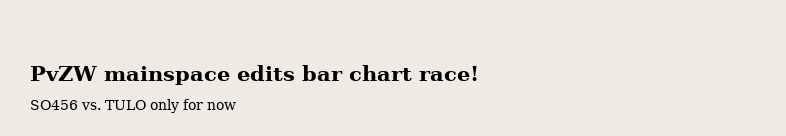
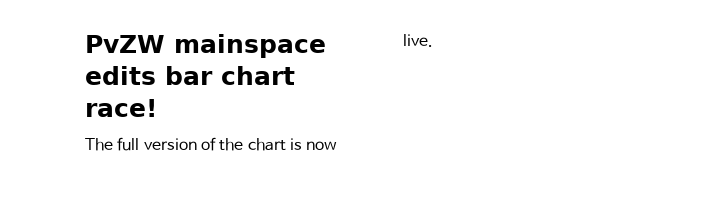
- SO456 vs. TULO only for now
+ The full version of the chart is now live.

